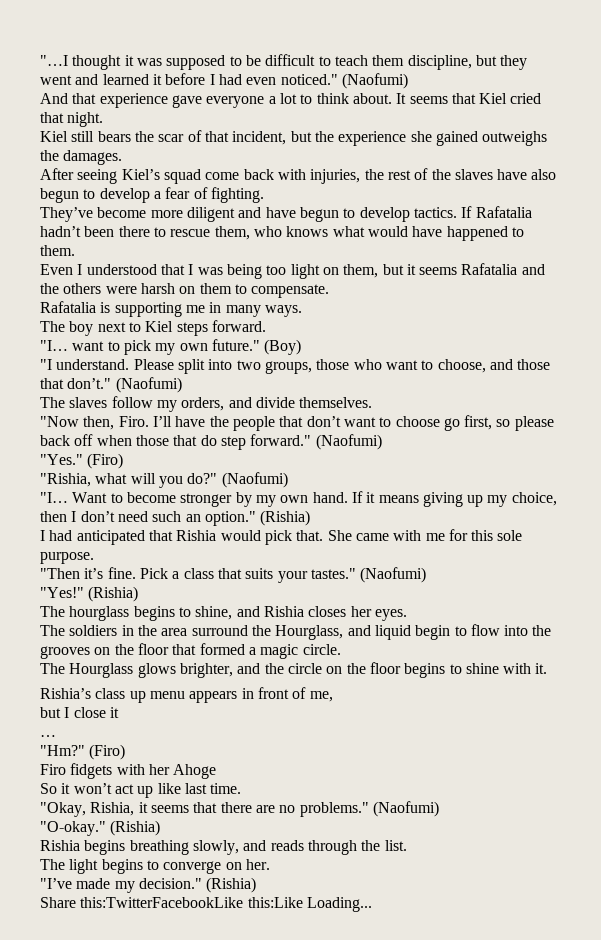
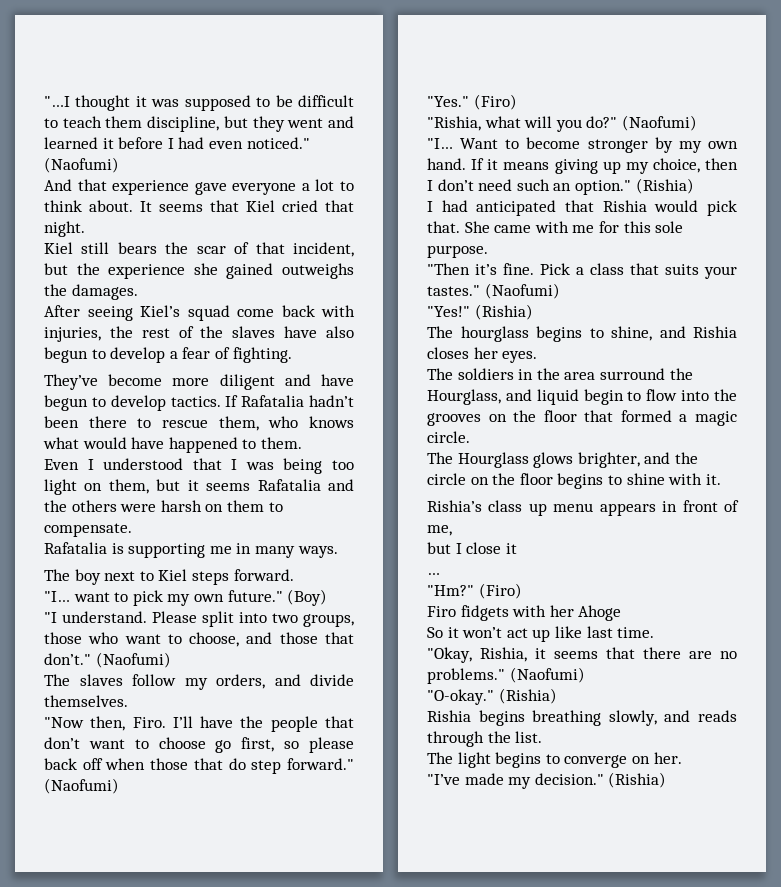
- Share this:TwitterFacebookLike this:Like Loading...

